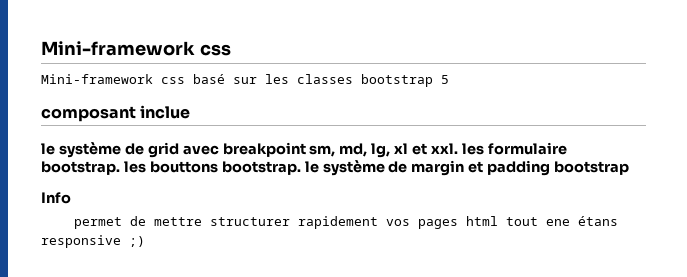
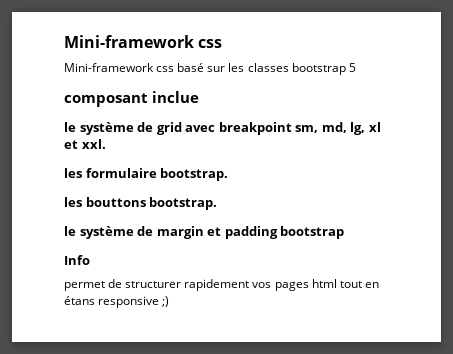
- le système de grid avec breakpoint sm, md, lg, xl et xxl. les formulaire bootstrap. les bouttons bootstrap. le système de margin et padding bootstrap
+ le système de grid avec breakpoint sm, md, lg, xl et xxl.
+ les formulaire bootstrap.
+ les bouttons bootstrap.
+ le système de margin et padding bootstrap
- permet de mettre structurer rapidement vos pages html tout ene étans responsive ;)
+ permet de structurer rapidement vos pages html tout en étans responsive ;)

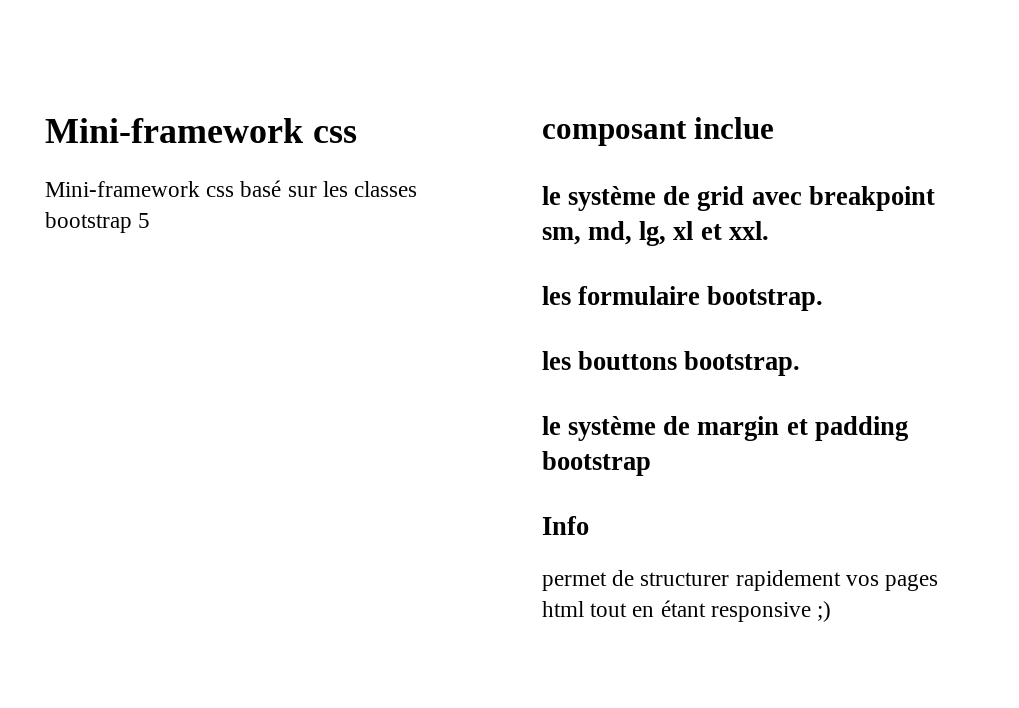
- permet de structurer rapidement vos pages html tout en étans responsive ;)
+ permet de structurer rapidement vos pages html tout en étant responsive ;)

